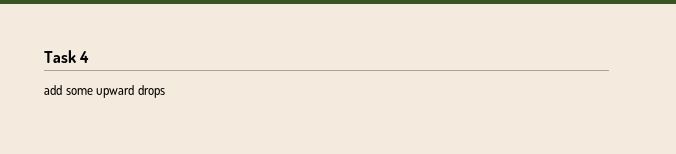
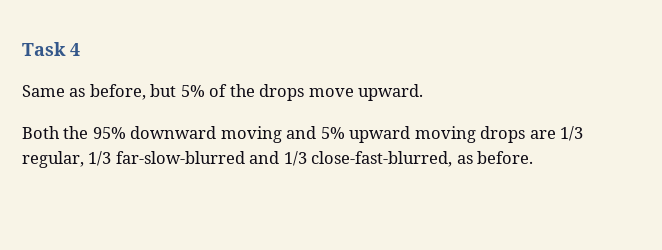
- add some upward drops
+ Same as before, but 5% of the drops move upward.
+ Both the 95% downward moving and 5% upward moving drops are 1/3 regular, 1/3 far-slow-blurred and 1/3 close-fast-blurred, as before.

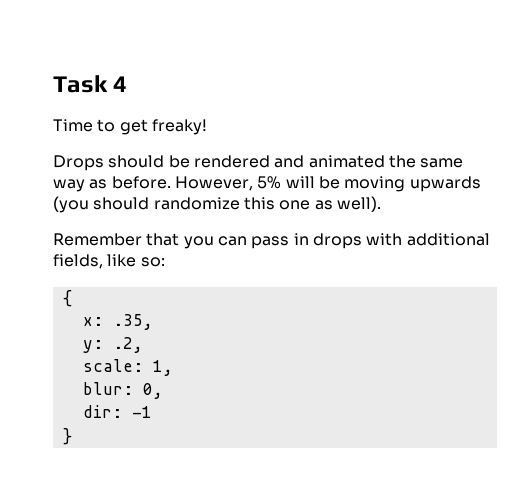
- Same as before, but 5% of the drops move upward.
- Both the 95% downward moving and 5% upward moving drops are 1/3 regular, 1/3 far-slow-blurred and 1/3 close-fast-blurred, as before.
+ Time to get freaky!
+ Drops should be rendered and animated the same way as before. However, 5% will be moving upwards (you should randomize this one as well).
+ Remember that you can pass in drops with additional fields, like so:
+ {
+ x: .35,
+ y: .2,
+ scale: 1,
+ blur: 0,
+ dir: -1
+ }

